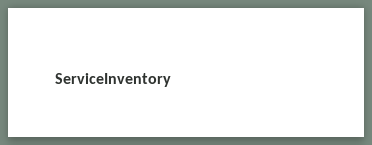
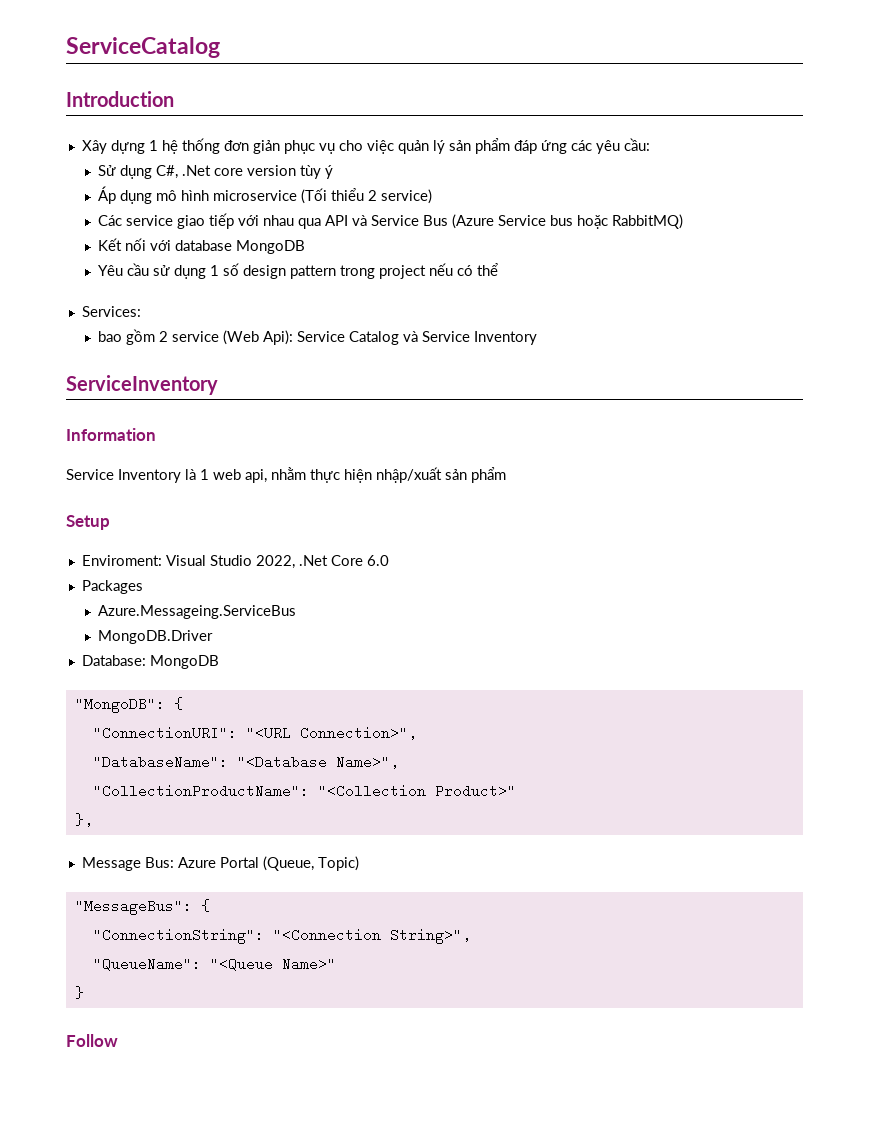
+ ServiceCatalog
+ Introduction
+ Xây dựng 1 hệ thống đơn giản phục vụ cho việc quản lý sản phẩm đáp ứng các yêu cầu:
+ Sử dụng C#, .Net core version tùy ý
+ Áp dụng mô hình microservice (Tối thiểu 2 service)
+ Các service giao tiếp với nhau qua API và Service Bus (Azure Service bus hoặc RabbitMQ)
+ Kết nối với database MongoDB
+ Yêu cầu sử dụng 1 số design pattern trong project nếu có thể
+ Services:
+ bao gồm 2 service (Web Api): Service Catalog và Service Inventory
  ServiceInventory
+ Information
+ Service Inventory là 1 web api, nhằm thực hiện nhập/xuất sản phẩm
+ Setup
+ Enviroment: Visual Studio 2022, .Net Core 6.0
+ Packages
+ Azure.Messageing.ServiceBus
+ MongoDB.Driver
+ Database: MongoDB
+ "MongoDB": {
+ "ConnectionURI": "<URL Connection>",
+ "DatabaseName": "<Database Name>",
+ "CollectionProductName": "<Collection Product>"
+ },
+ Message Bus: Azure Portal (Queue, Topic)
+ "MessageBus": {
+ "ConnectionString": "<Connection String>",
+ "QueueName": "<Queue Name>"
+ }
+ Follow

